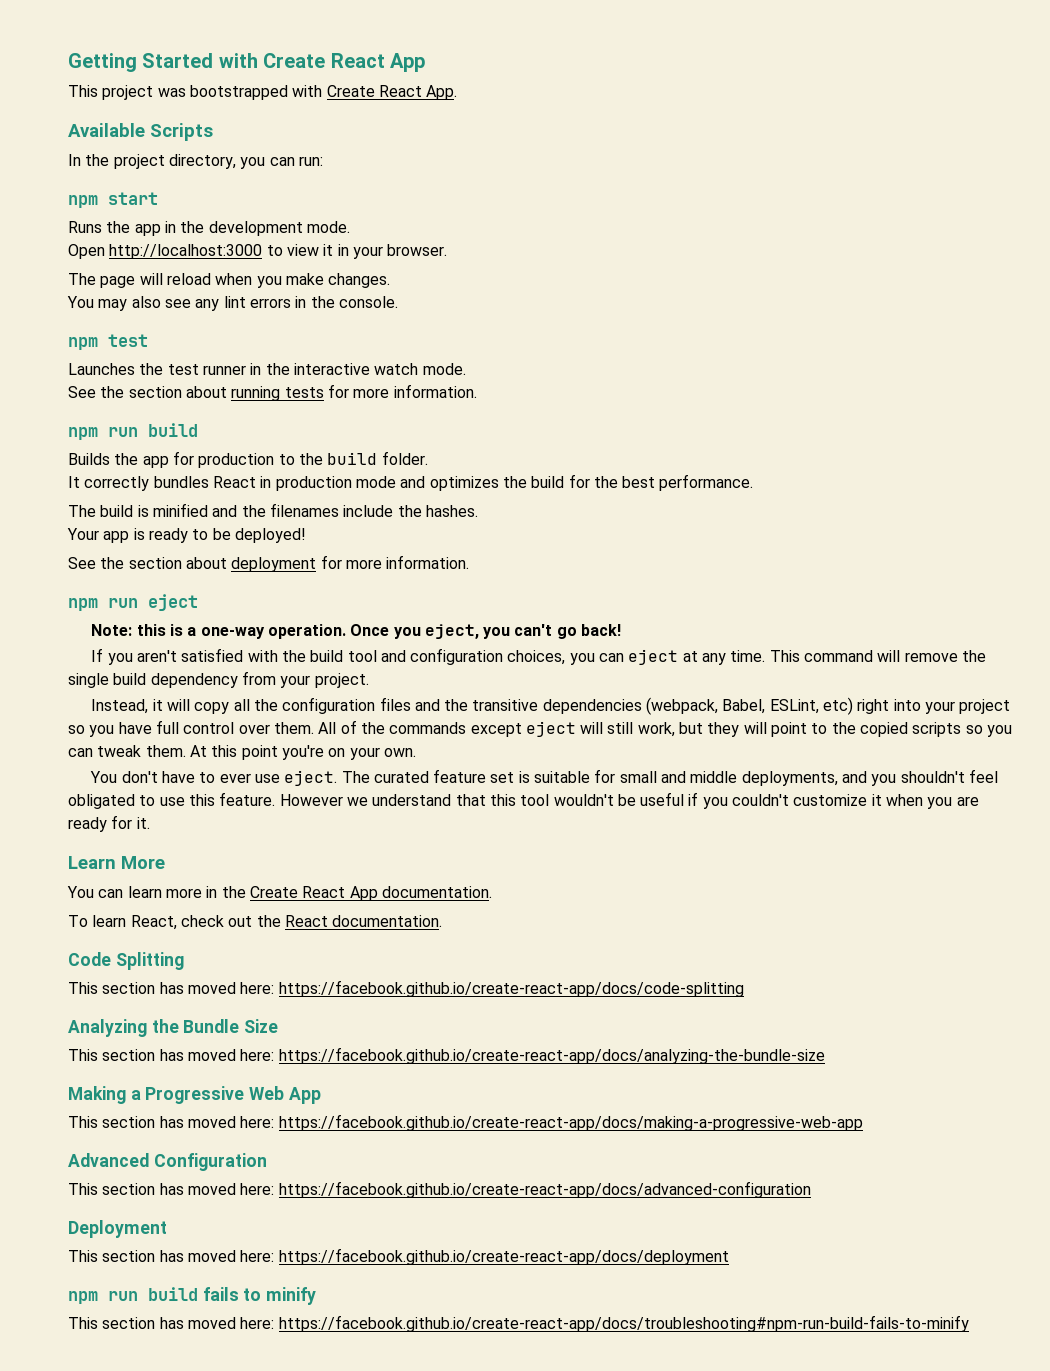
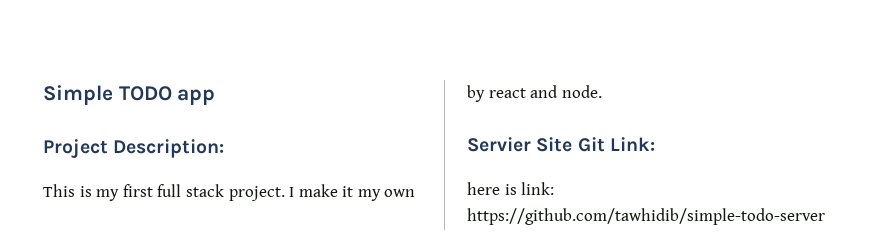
- Getting Started with Create React App
- This project was bootstrapped with Create React App.
- Available Scripts
- In the project directory, you can run:
- npm start
- Runs the app in the development mode.
- Open http://localhost:3000 to view it in your browser.
- The page will reload when you make changes.
- You may also see any lint errors in the console.
- npm test
- Launches the test runner in the interactive watch mode.
- See the section about running tests for more information.
- npm run build
- Builds the app for production to the build folder.
- It correctly bundles React in production mode and optimizes the build for the best performance.
- The build is minified and the filenames include the hashes.
- Your app is ready to be deployed!
- See the section about deployment for more information.
- npm run eject
- Note: this is a one-way operation. Once you eject, you can't go back!
- If you aren't satisfied with the build tool and configuration choices, you can eject at any time. This command will remove the single build dependency from your project.
- Instead, it will copy all the configuration files and the transitive dependencies (webpack, Babel, ESLint, etc) right into your project so you have full control over them. All of the commands except eject will still work, but they will point to the copied scripts so you can tweak them. At this point you're on your own.
- You don't have to ever use eject. The curated feature set is suitable for small and middle deployments, and you shouldn't feel obligated to use this feature. However we understand that this tool wouldn't be useful if you couldn't customize it when you are ready for it.
- Learn More
- You can learn more in the Create React App documentation.
- To learn React, check out the React documentation.
- Code Splitting
- This section has moved here: https://facebook.github.io/create-react-app/docs/code-splitting
- Analyzing the Bundle Size
- This section has moved here: https://facebook.github.io/create-react-app/docs/analyzing-the-bundle-size
- Making a Progressive Web App
- This section has moved here: https://facebook.github.io/create-react-app/docs/making-a-progressive-web-app
- Advanced Configuration
- This section has moved here: https://facebook.github.io/create-react-app/docs/advanced-configuration
- Deployment
- This section has moved here: https://facebook.github.io/create-react-app/docs/deployment
- npm run build fails to minify
- This section has moved here: https://facebook.github.io/create-react-app/docs/troubleshooting#npm-run-build-fails-to-minify
+ Simple TODO app
+ Project Description:
+ This is my first full stack project. I make it my own by react and node.
+ Servier Site Git Link:
+ here is link: https://github.com/tawhidib/simple-todo-server

